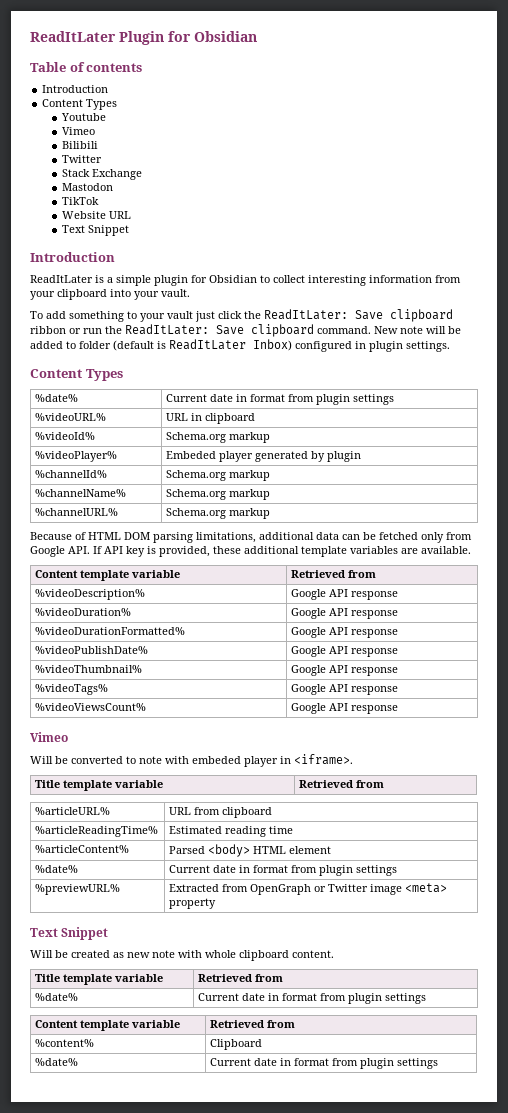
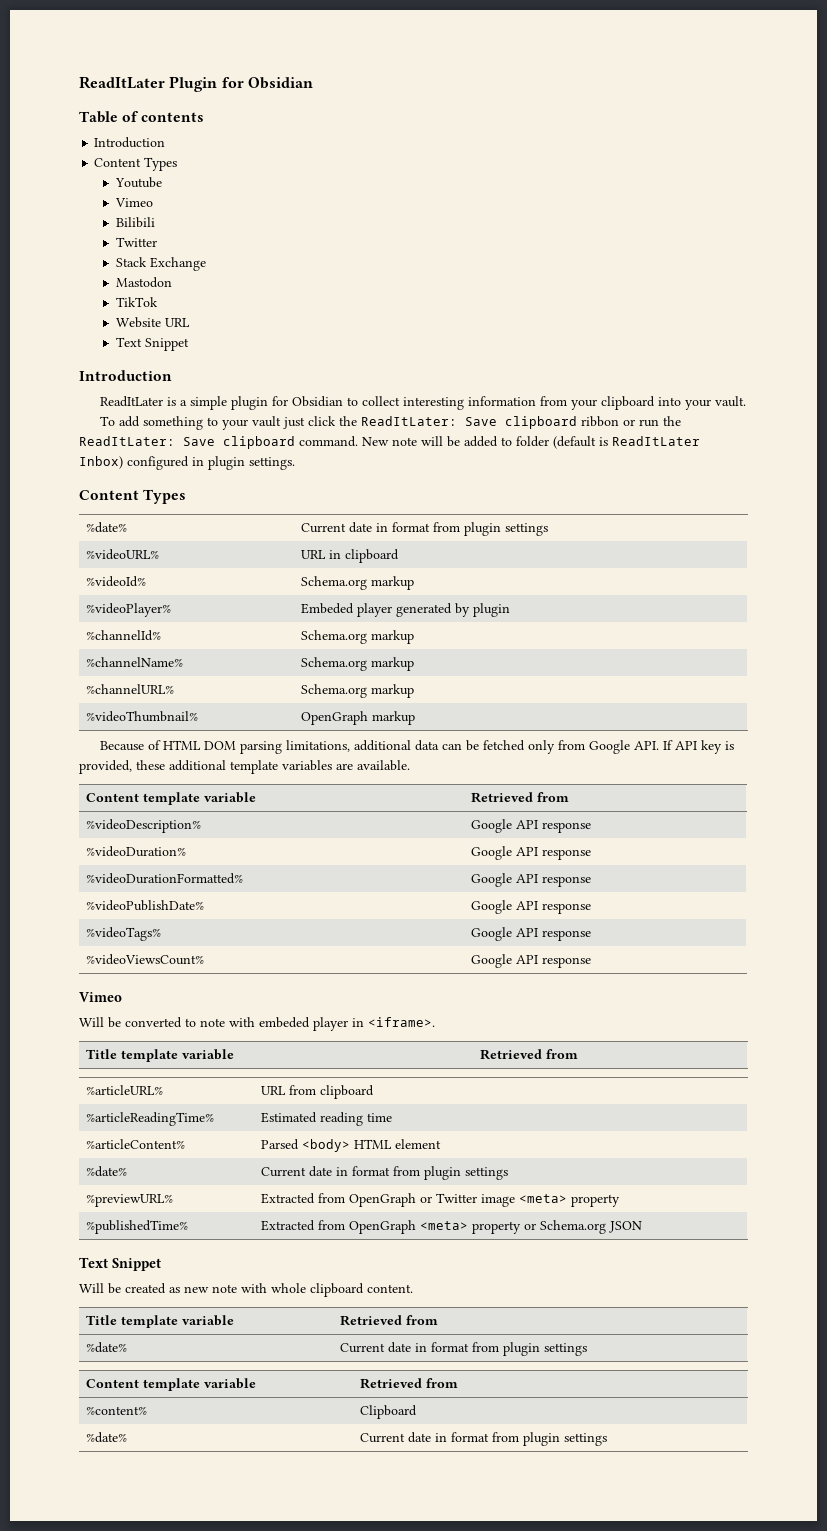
+ %videoThumbnail% | OpenGraph markup
- %videoThumbnail% | Google API response
+ %publishedTime% | Extracted from OpenGraph <meta> property or Schema.org JSON

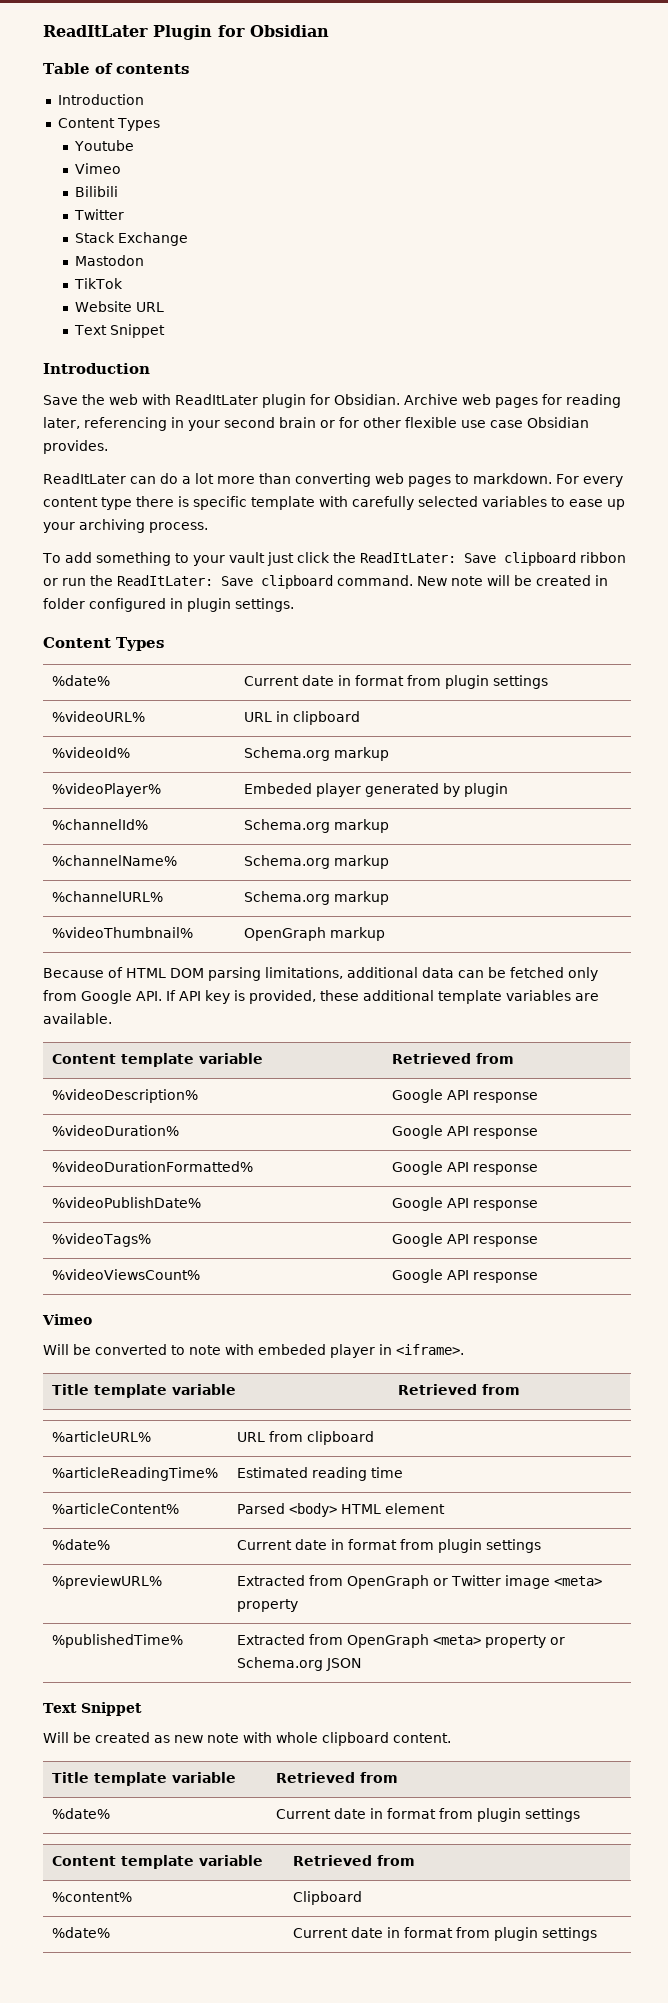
- ReadItLater is a simple plugin for Obsidian to collect interesting information from your clipboard into your vault.
+ Save the web with ReadItLater plugin for Obsidian. Archive web pages for reading later, referencing in your second brain or for other flexible use case Obsidian provides.
+ ReadItLater can do a lot more than converting web pages to markdown. For every content type there is specific template with carefully selected variables to ease up your archiving process.
- New note will be added to folder (default is ReadItLater Inbox) configured in plugin settings.
+ New note will be created in folder configured in plugin settings.

